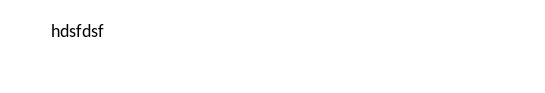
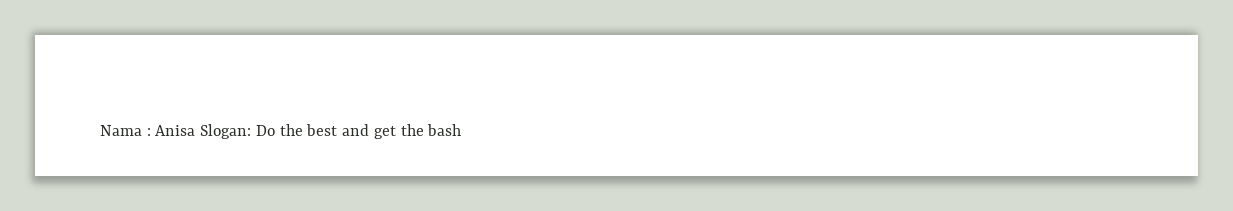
- hdsfdsf
+ Nama : Anisa Slogan: Do the best and get the bash

